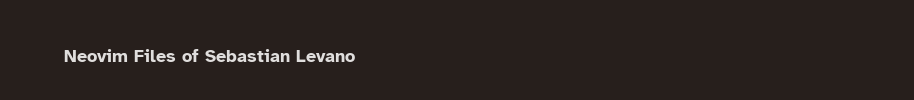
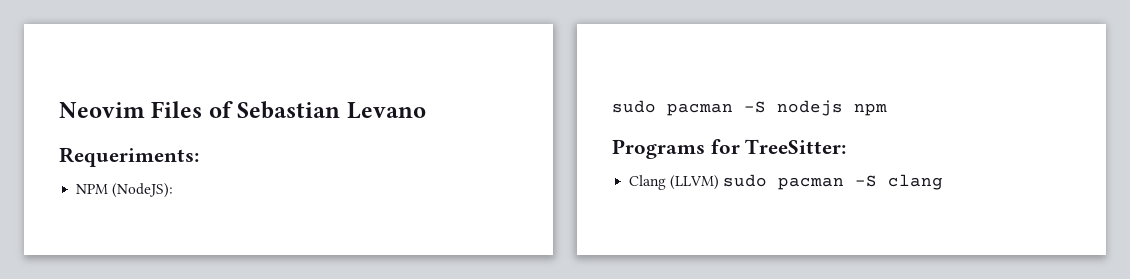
+ Requeriments:
+ NPM (NodeJS):
+ sudo pacman -S nodejs npm
+ Programs for TreeSitter:
+ Clang (LLVM) sudo pacman -S clang

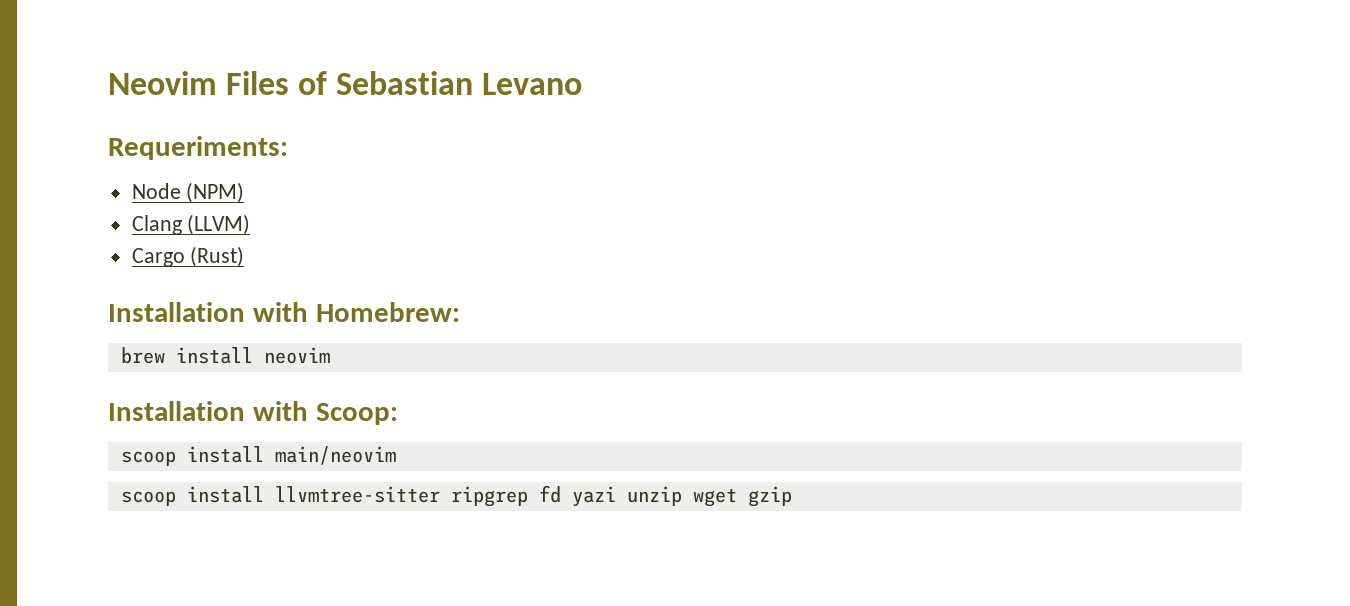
- NPM (NodeJS):
- sudo pacman -S nodejs npm
- Programs for TreeSitter:
- Clang (LLVM) sudo pacman -S clang
+ Node (NPM)
+ Clang (LLVM)
+ Cargo (Rust)
+ Installation with Homebrew:
+ brew install neovim
+ Installation with Scoop:
+ scoop install main/neovim
+ scoop install llvmtree-sitter ripgrep fd yazi unzip wget gzip

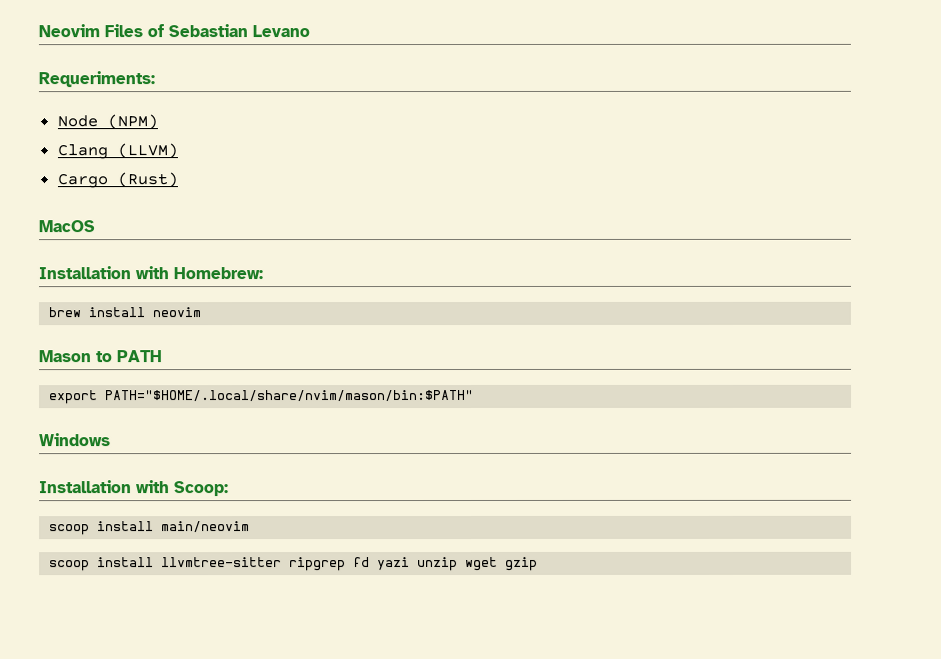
+ MacOS
+ Mason to PATH
+ export PATH="$HOME/.local/share/nvim/mason/bin:$PATH"
+ Windows

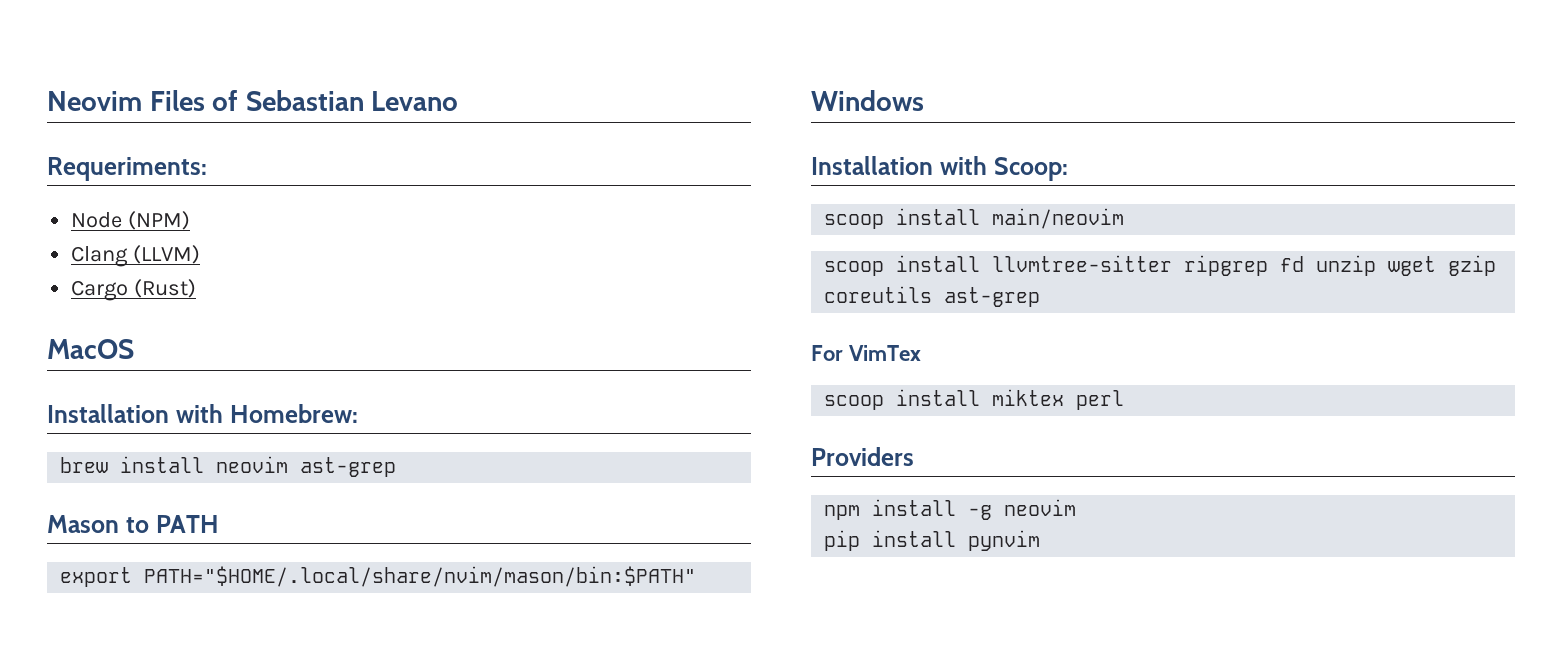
- brew install neovim
+ brew install neovim ast-grep
- scoop install llvmtree-sitter ripgrep fd yazi unzip wget gzip
+ scoop install llvmtree-sitter ripgrep fd unzip wget gzip coreutils ast-grep
+ For VimTex
+ scoop install miktex perl
+ Providers
+ npm install -g neovim
+ pip install pynvim

